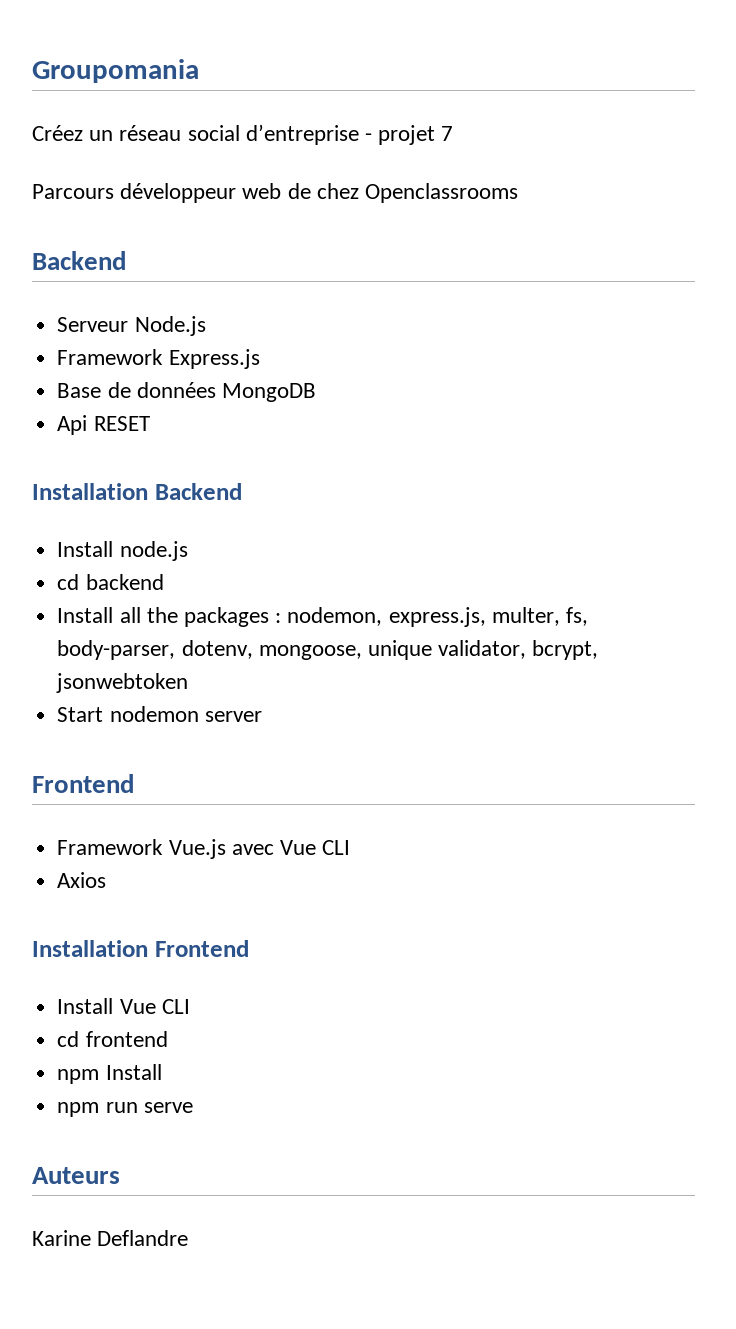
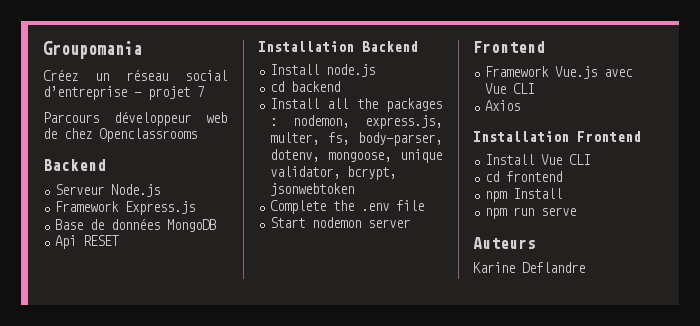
+ Complete the .env file

